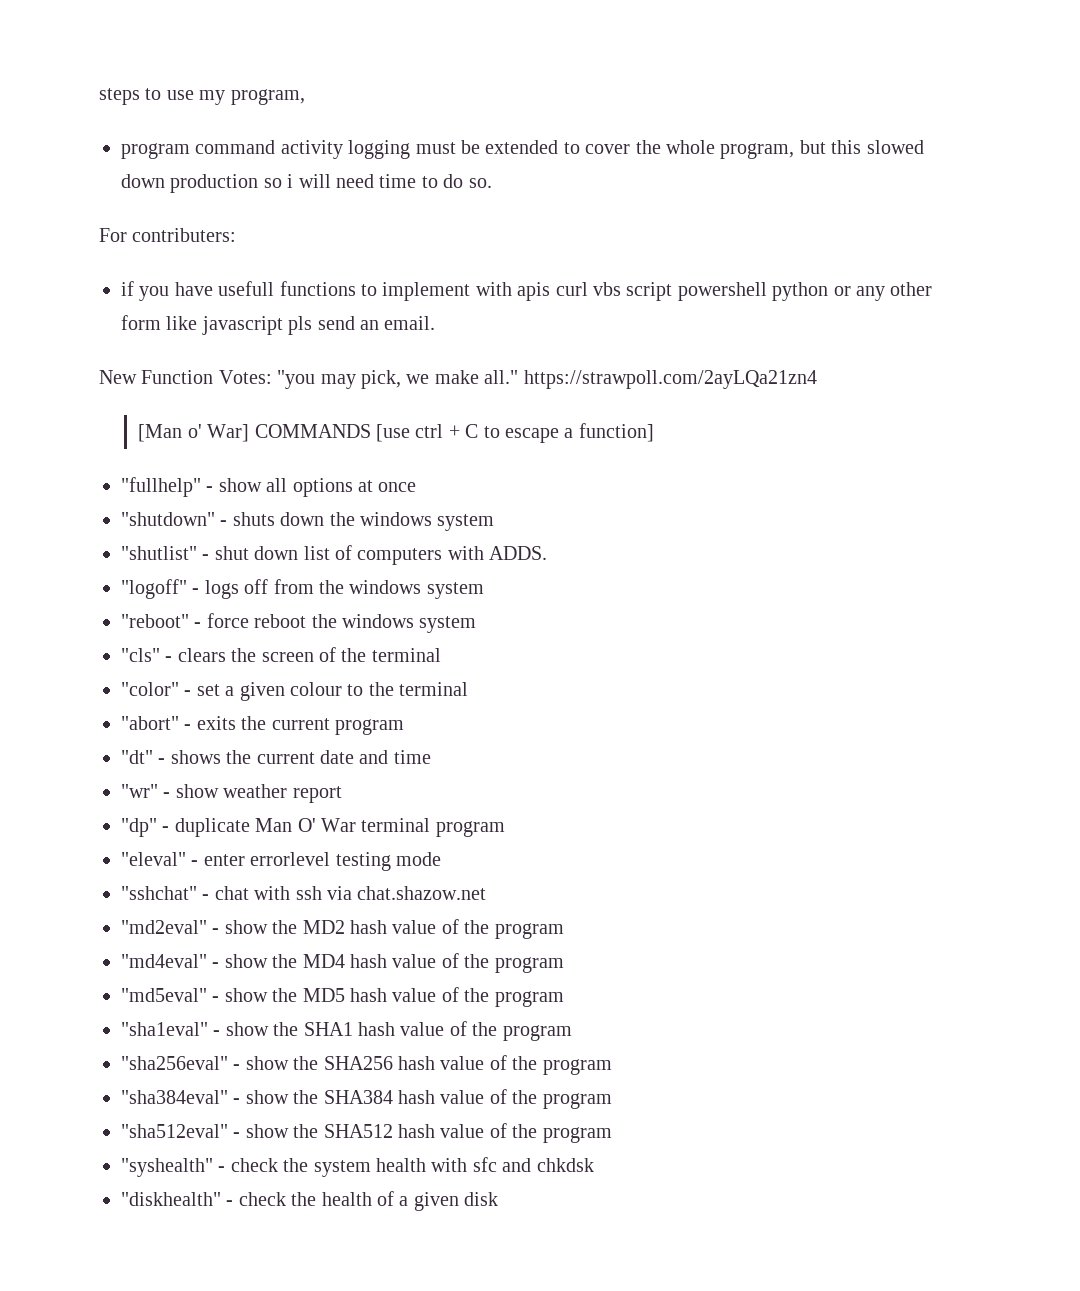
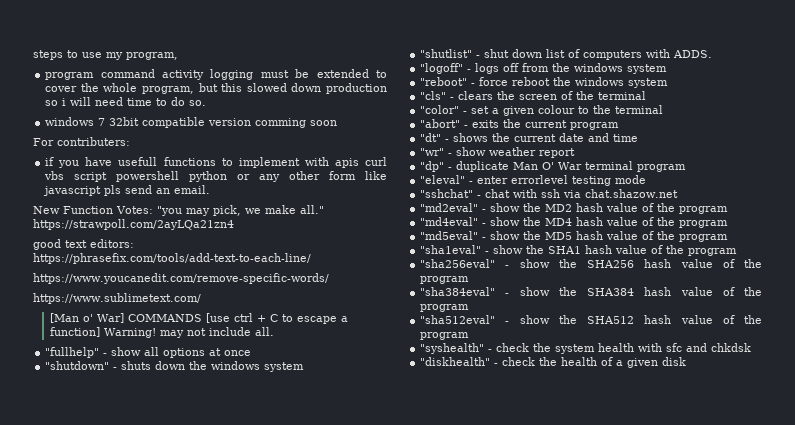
+ windows 7 32bit compatible version comming soon
+ good text editors: https://phrasefix.com/tools/add-text-to-each-line/
+ https://www.youcanedit.com/remove-specific-words/
+ https://www.sublimetext.com/
- [Man o' War] COMMANDS [use ctrl + C to escape a function]
+ [Man o' War] COMMANDS [use ctrl + C to escape a function] Warning! may not include all.

